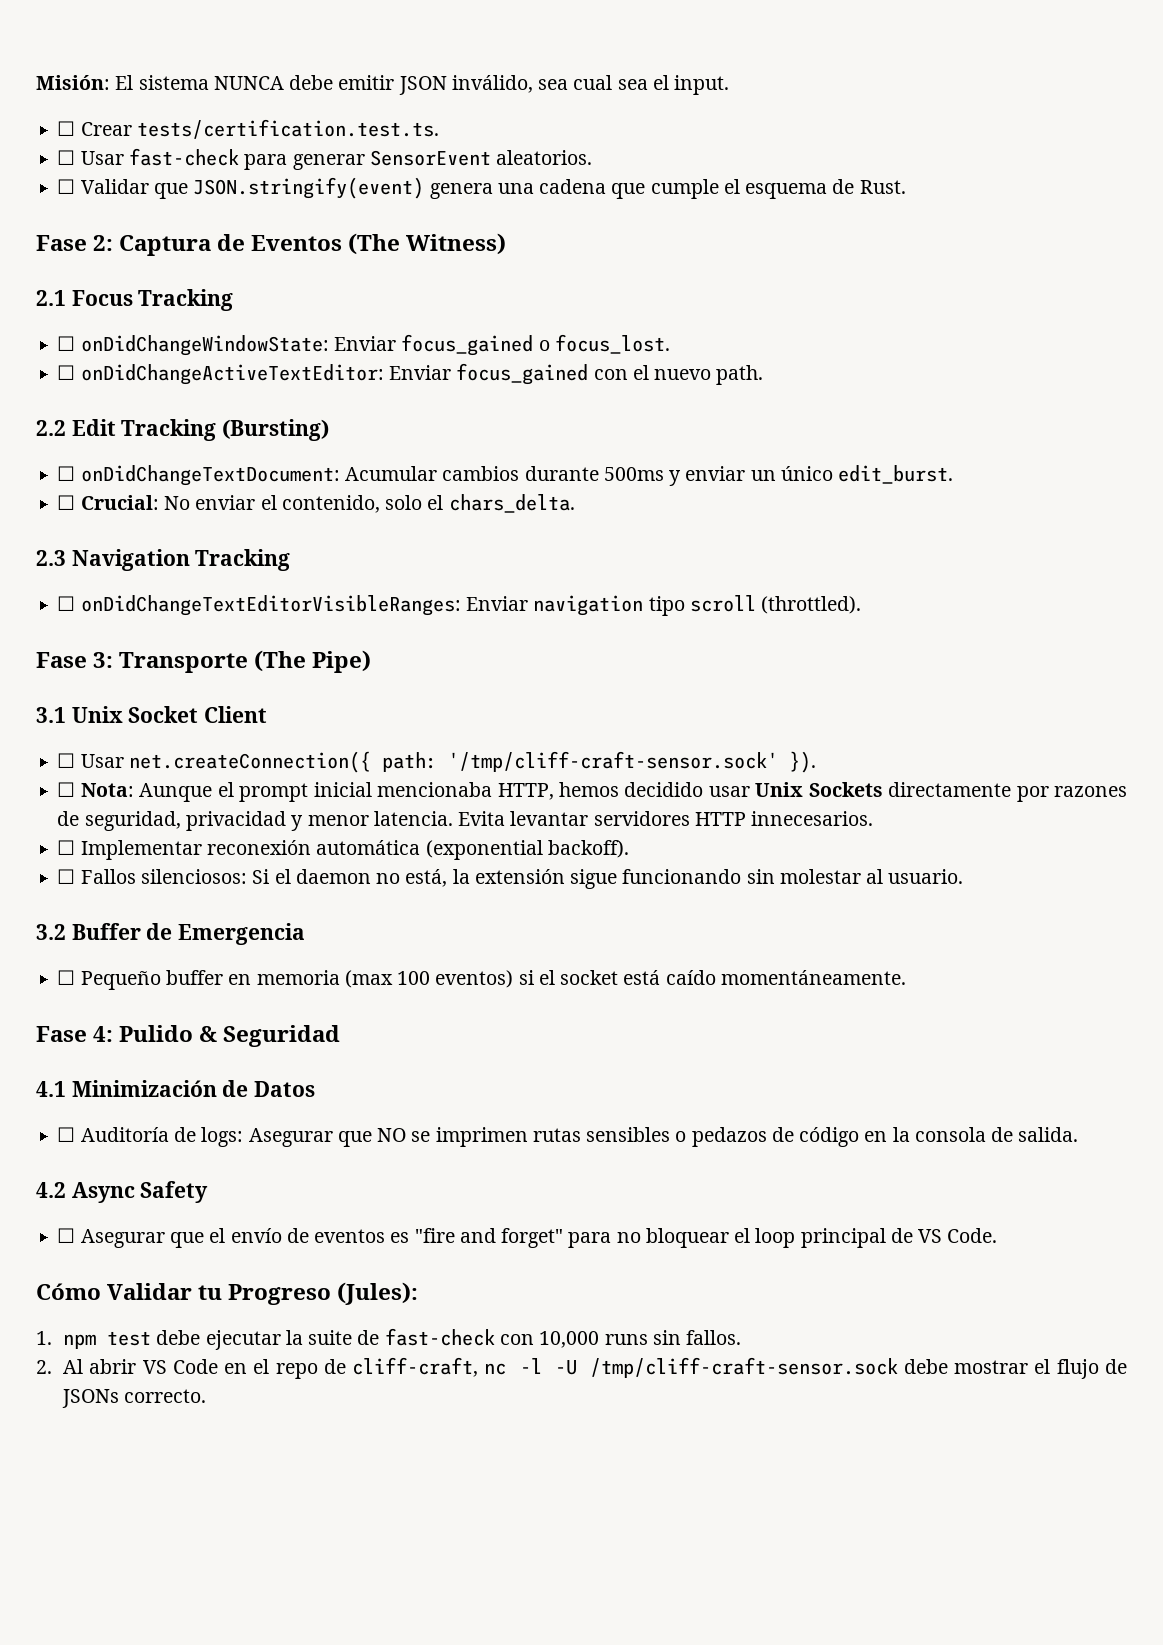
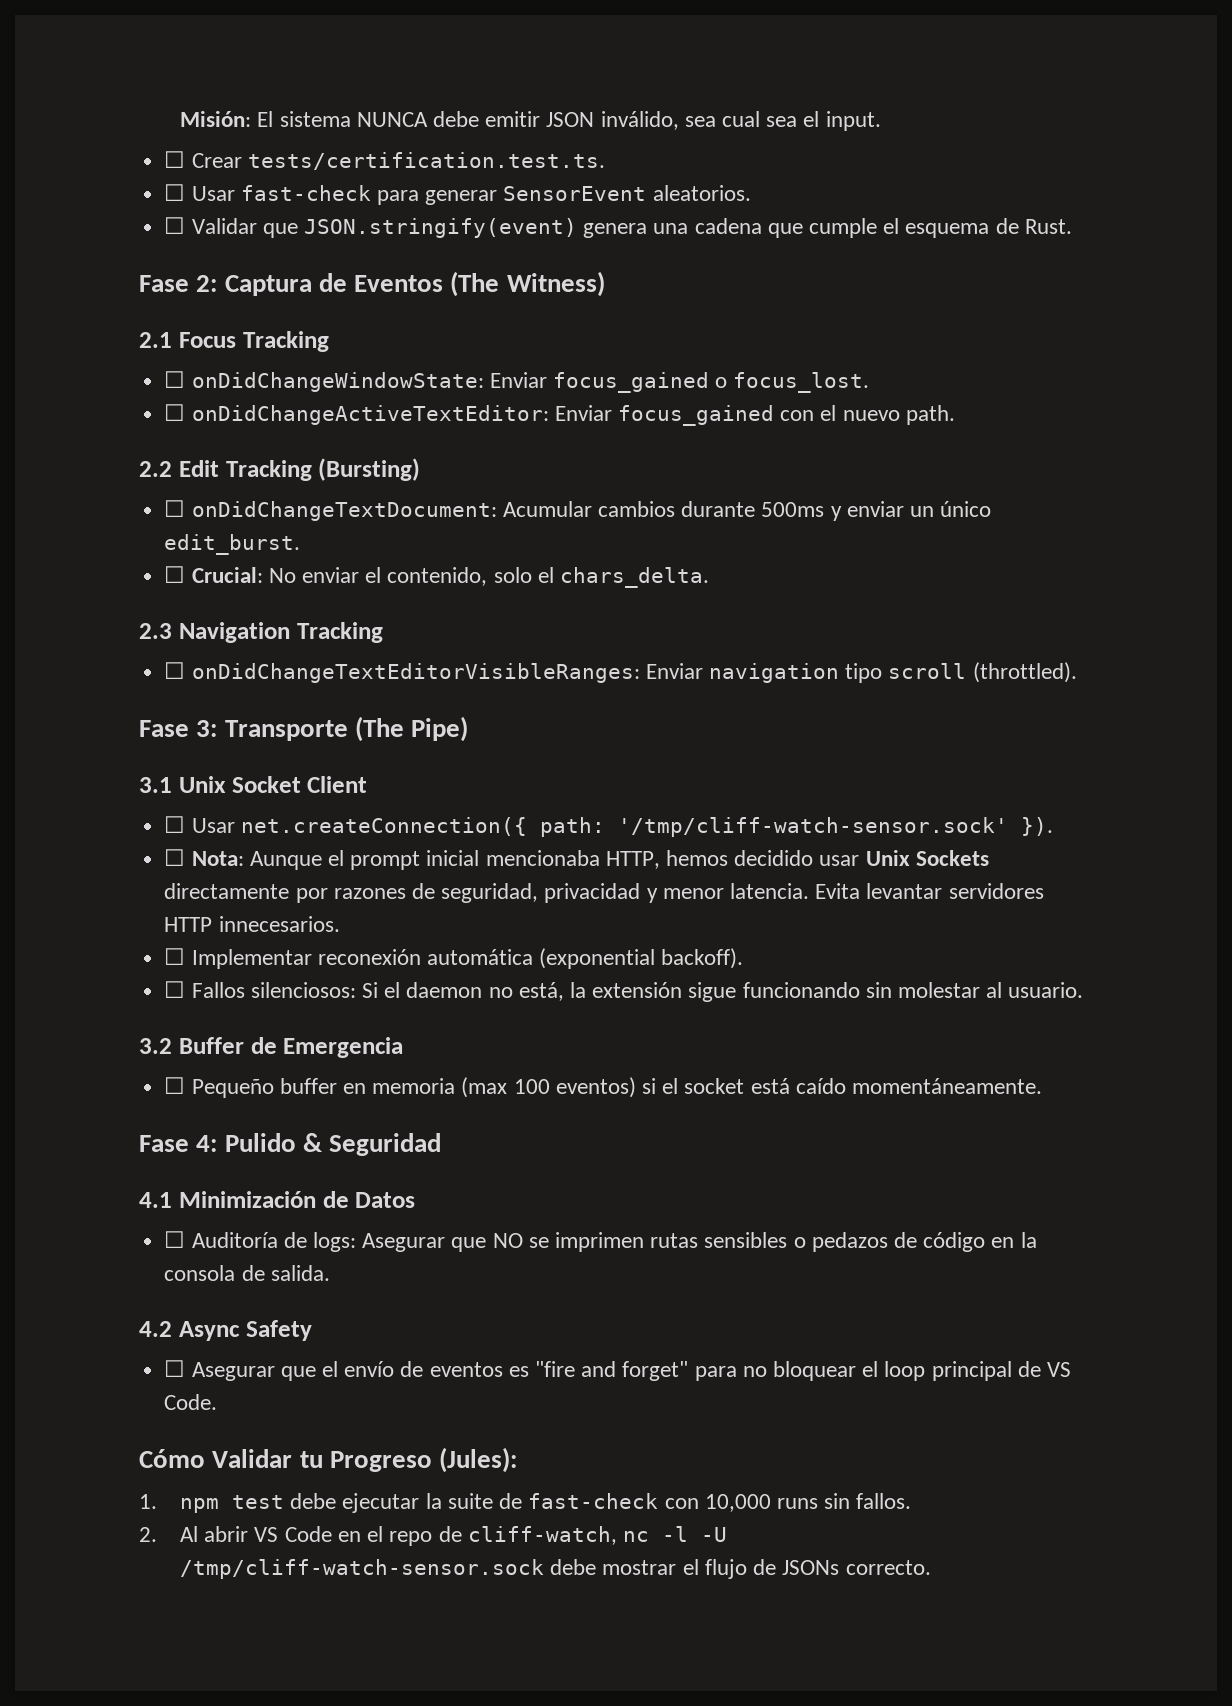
- ☐ Usar net.createConnection({ path: '/tmp/cliff-craft-sensor.sock' }).
+ ☐ Usar net.createConnection({ path: '/tmp/cliff-watch-sensor.sock' }).
- 2. Al abrir VS Code en el repo de cliff-craft, nc -l -U /tmp/cliff-craft-sensor.sock debe mostrar el flujo de JSONs correcto.
+ 2. Al abrir VS Code en el repo de cliff-watch, nc -l -U /tmp/cliff-watch-sensor.sock debe mostrar el flujo de JSONs correcto.

